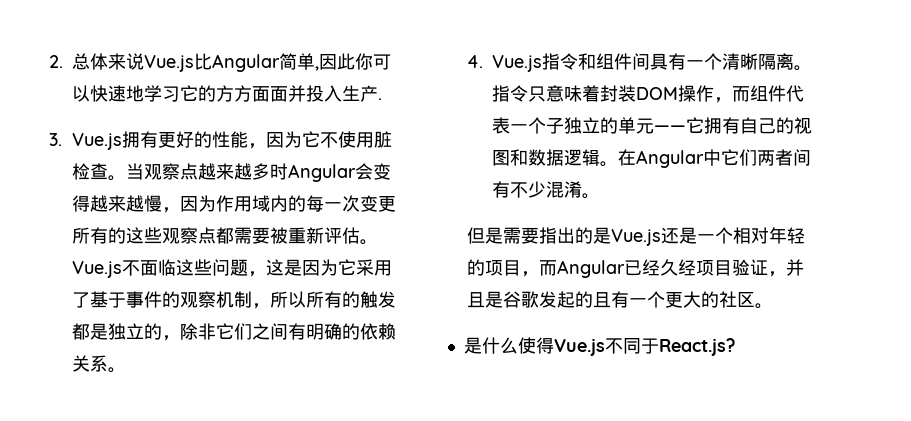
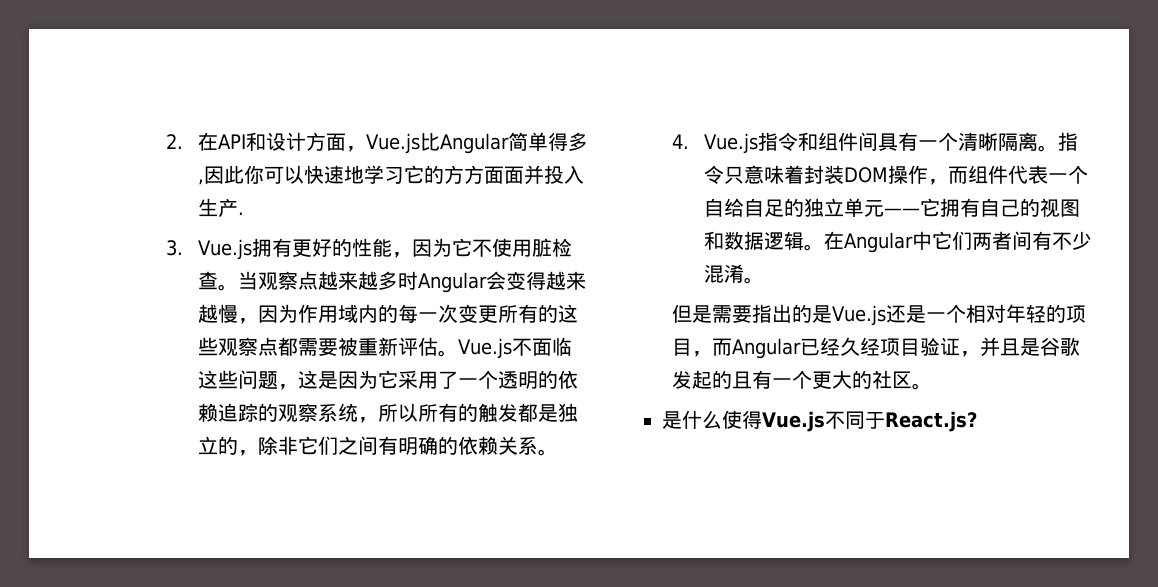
- 2.总体来说Vue.js比Angular简单,因此你可以快速地学习它的方方面面并投入生产.
+ 2.在API和设计方面，Vue.js比Angular简单得多,因此你可以快速地学习它的方方面面并投入生产.
- Vue.js不面临这些问题，这是因为它采用了基于事件的观察机制，所以所有的触发都是独立的，除非它们之间有明确的依赖关系。
+ Vue.js不面临这些问题，这是因为它采用了一个透明的依赖追踪的观察系统，所以所有的触发都是独立的，除非它们之间有明确的依赖关系。
- 指令只意味着封装DOM操作，而组件代表一个子独立的单元——它拥有自己的视图和数据逻辑。
+ 指令只意味着封装DOM操作，而组件代表一个自给自足的独立单元——它拥有自己的视图和数据逻辑。

